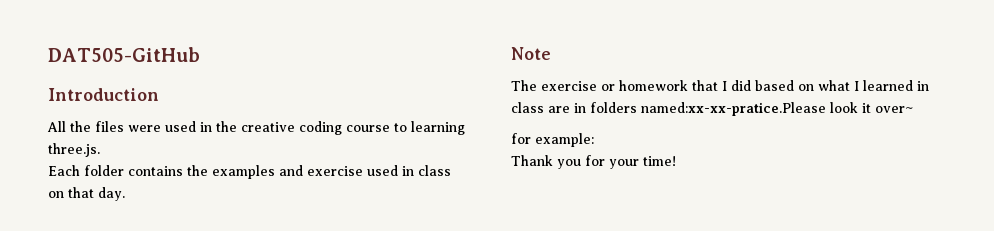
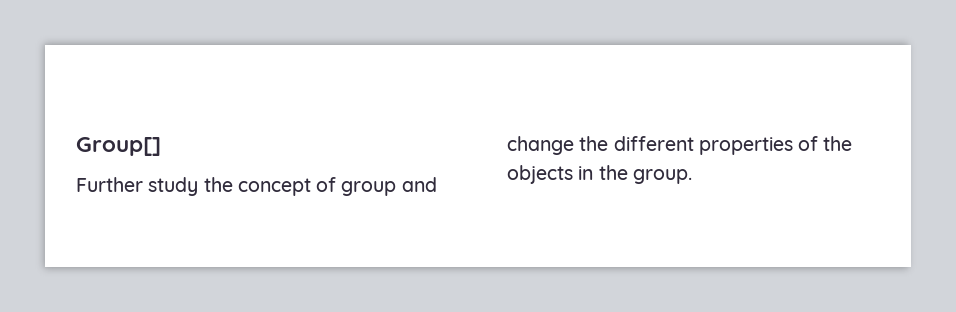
- DAT505-GitHub
- Introduction
- All the files were used in the creative coding course to learning three.js.
- Each folder contains the examples and exercise used in class on that day.
- Note
- The exercise or homework that I did based on what I learned in class are in folders named:xx-xx-pratice.Please look it over~
- for example:
- Thank you for your time!
+ Group[]
+ Further study the concept of group and change the different properties of the objects in the group.

